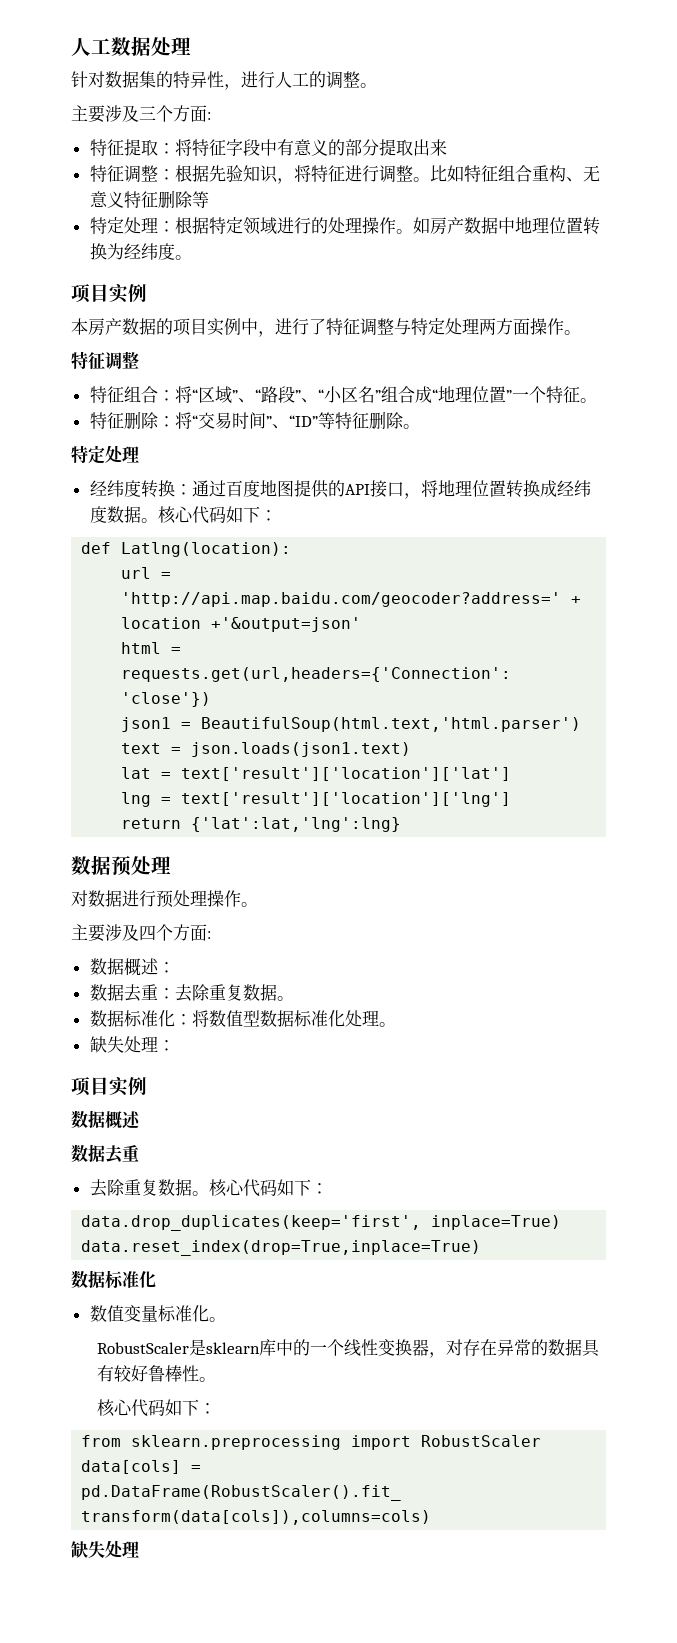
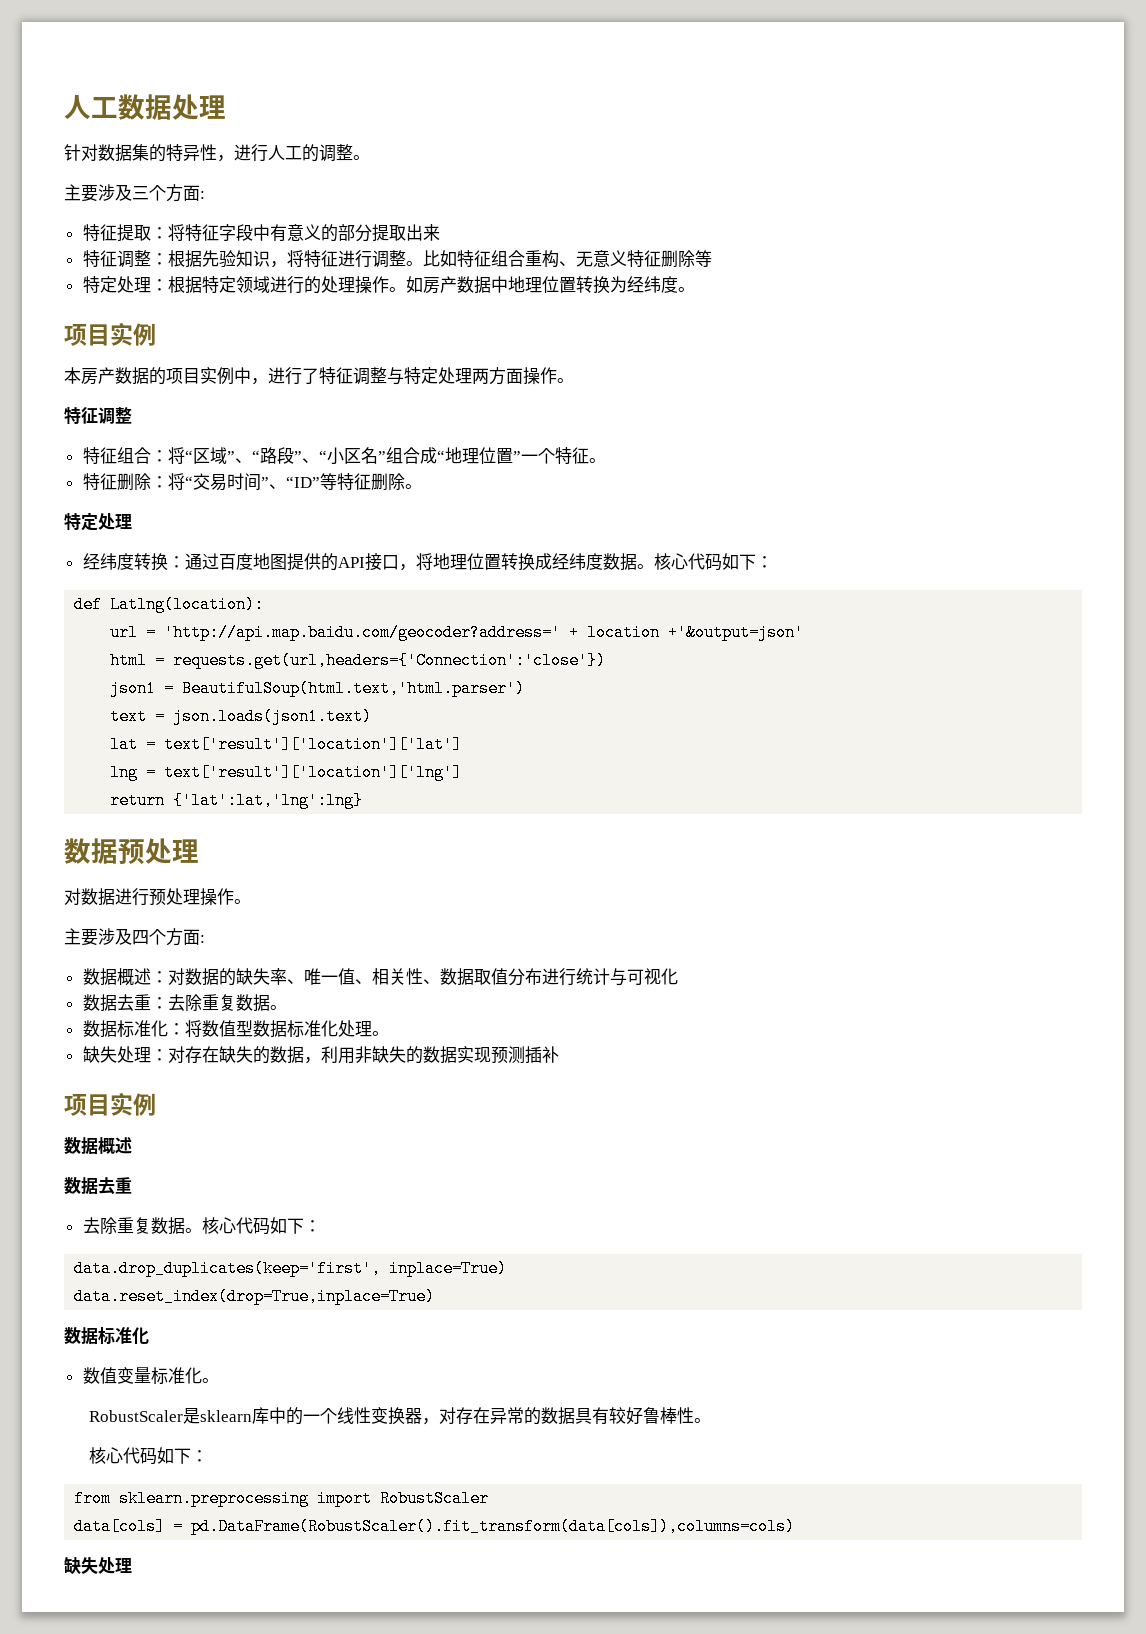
- 数据概述：
+ 数据概述：对数据的缺失率、唯一值、相关性、数据取值分布进行统计与可视化
- 缺失处理：
+ 缺失处理：对存在缺失的数据，利用非缺失的数据实现预测插补

